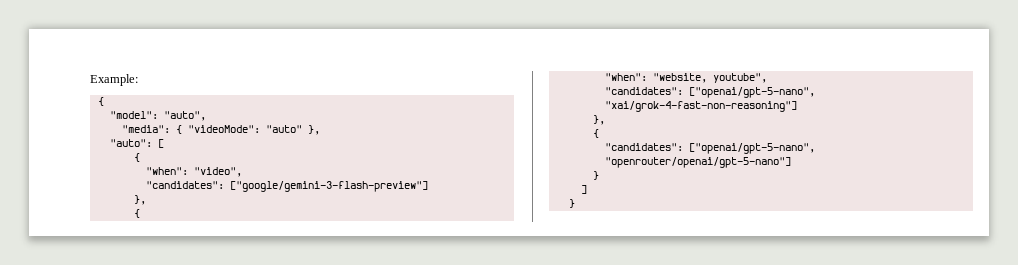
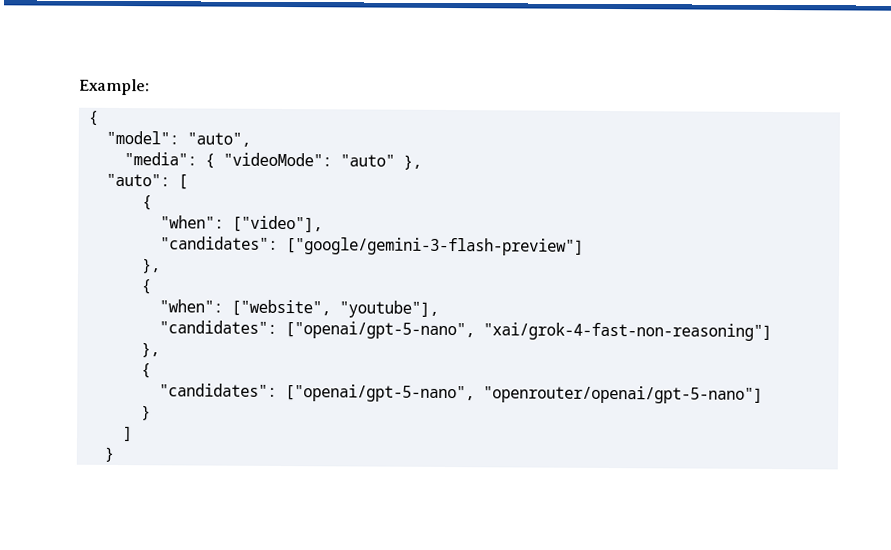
- "when": "video",
+ "when": ["video"],
- "when": "website, youtube",
+ "when": ["website", "youtube"],

